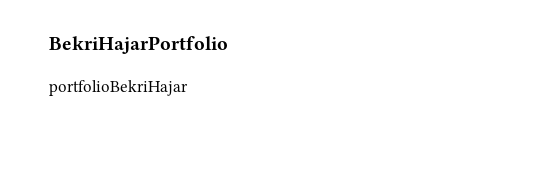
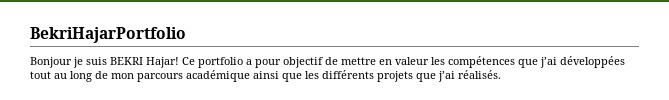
- portfolioBekriHajar
+ Bonjour je suis BEKRI Hajar! Ce portfolio a pour objectif de mettre en valeur les compétences que j’ai développées tout au long de mon parcours académique ainsi que les différents projets que j’ai réalisés.

